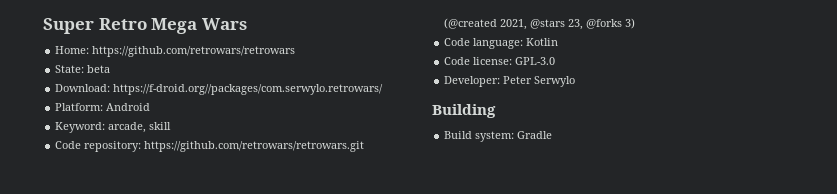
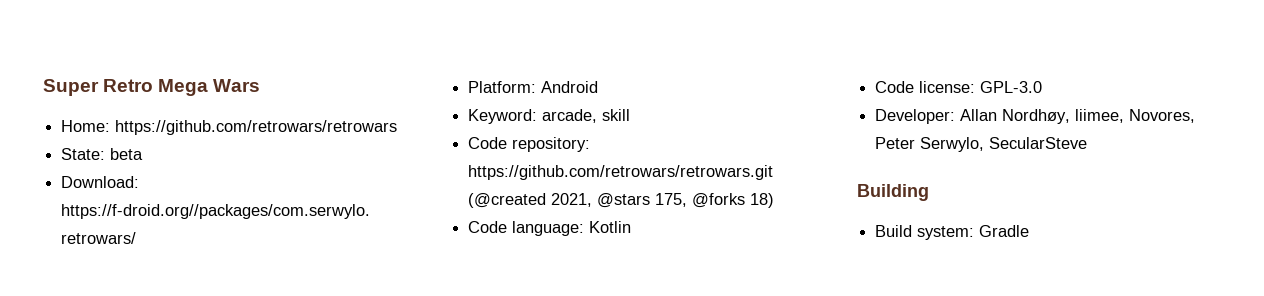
- Code repository: https://github.com/retrowars/retrowars.git (@created 2021, @stars 23, @forks 3)
+ Code repository: https://github.com/retrowars/retrowars.git (@created 2021, @stars 175, @forks 18)
- Developer: Peter Serwylo
+ Developer: Allan Nordhøy, liimee, Novores, Peter Serwylo, SecularSteve

